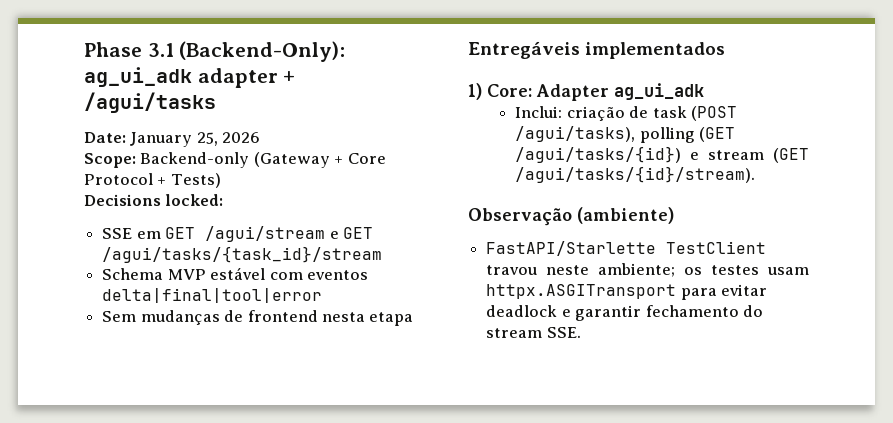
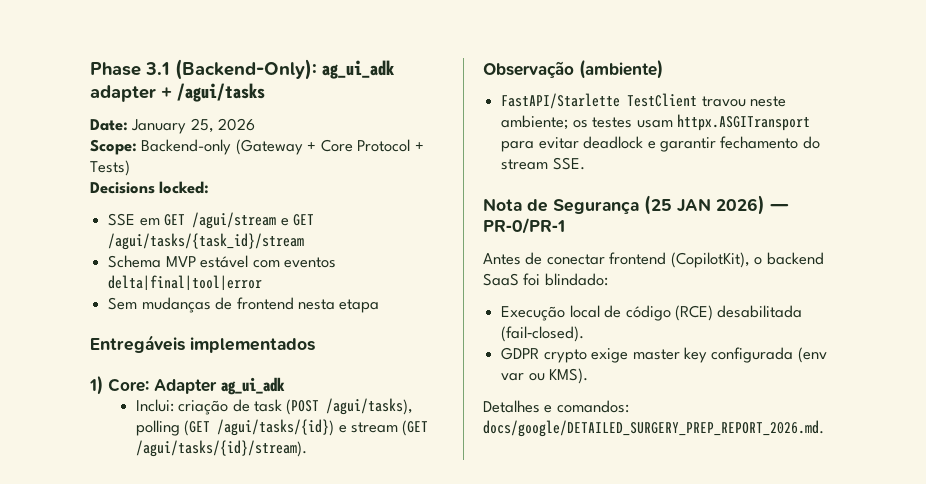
+ Nota de Segurança (25 JAN 2026) — PR‑0/PR‑1
+ Antes de conectar frontend (CopilotKit), o backend SaaS foi blindado:
+ Execução local de código (RCE) desabilitada (fail‑closed).
+ GDPR crypto exige master key configurada (env var ou KMS).
+ Detalhes e comandos: docs/google/DETAILED_SURGERY_PREP_REPORT_2026.md.

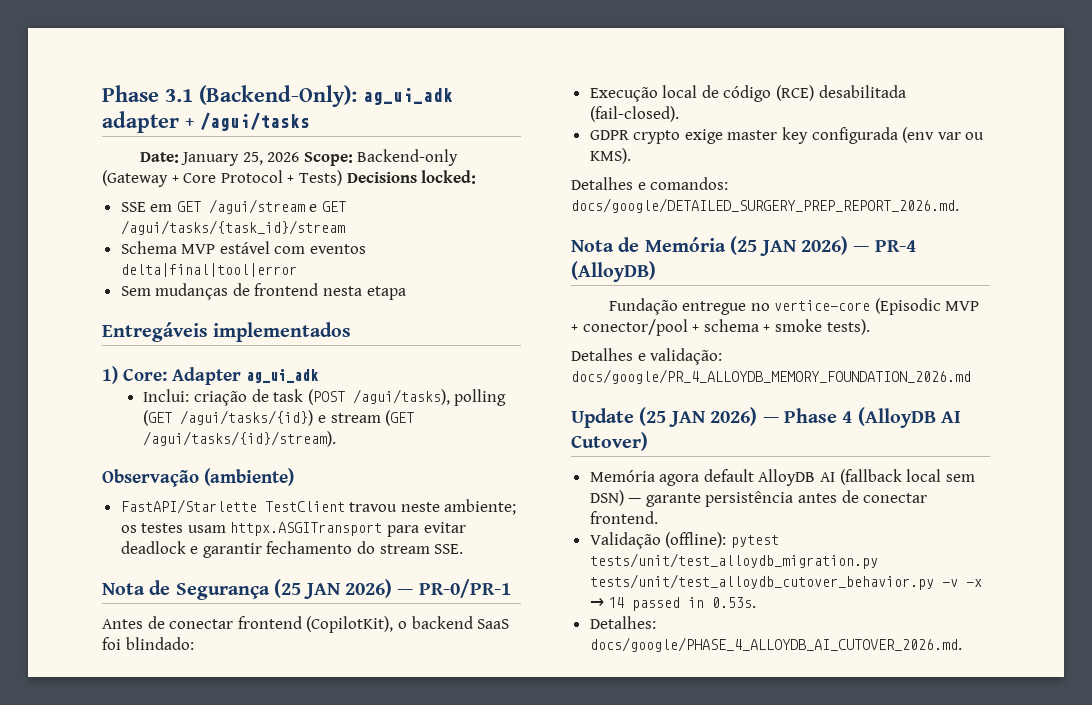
- Date: January 25, 2026
- Scope: Backend-only (Gateway + Core Protocol + Tests)
- Decisions locked:
+ Date: January 25, 2026 Scope: Backend-only (Gateway + Core Protocol + Tests) Decisions locked:
+ Nota de Memória (25 JAN 2026) — PR‑4 (AlloyDB)
+ Fundação entregue no vertice-core (Episodic MVP + conector/pool + schema + smoke tests).
+ Detalhes e validação: docs/google/PR_4_ALLOYDB_MEMORY_FOUNDATION_2026.md
+ Update (25 JAN 2026) — Phase 4 (AlloyDB AI Cutover)
+ Memória agora default AlloyDB AI (fallback local sem DSN) — garante persistência antes de conectar frontend.
+ Validação (offline): pytest tests/unit/test_alloydb_migration.py tests/unit/test_alloydb_cutover_behavior.py -v -x → 14 passed in 0.53s.
+ Detalhes: docs/google/PHASE_4_ALLOYDB_AI_CUTOVER_2026.md.

